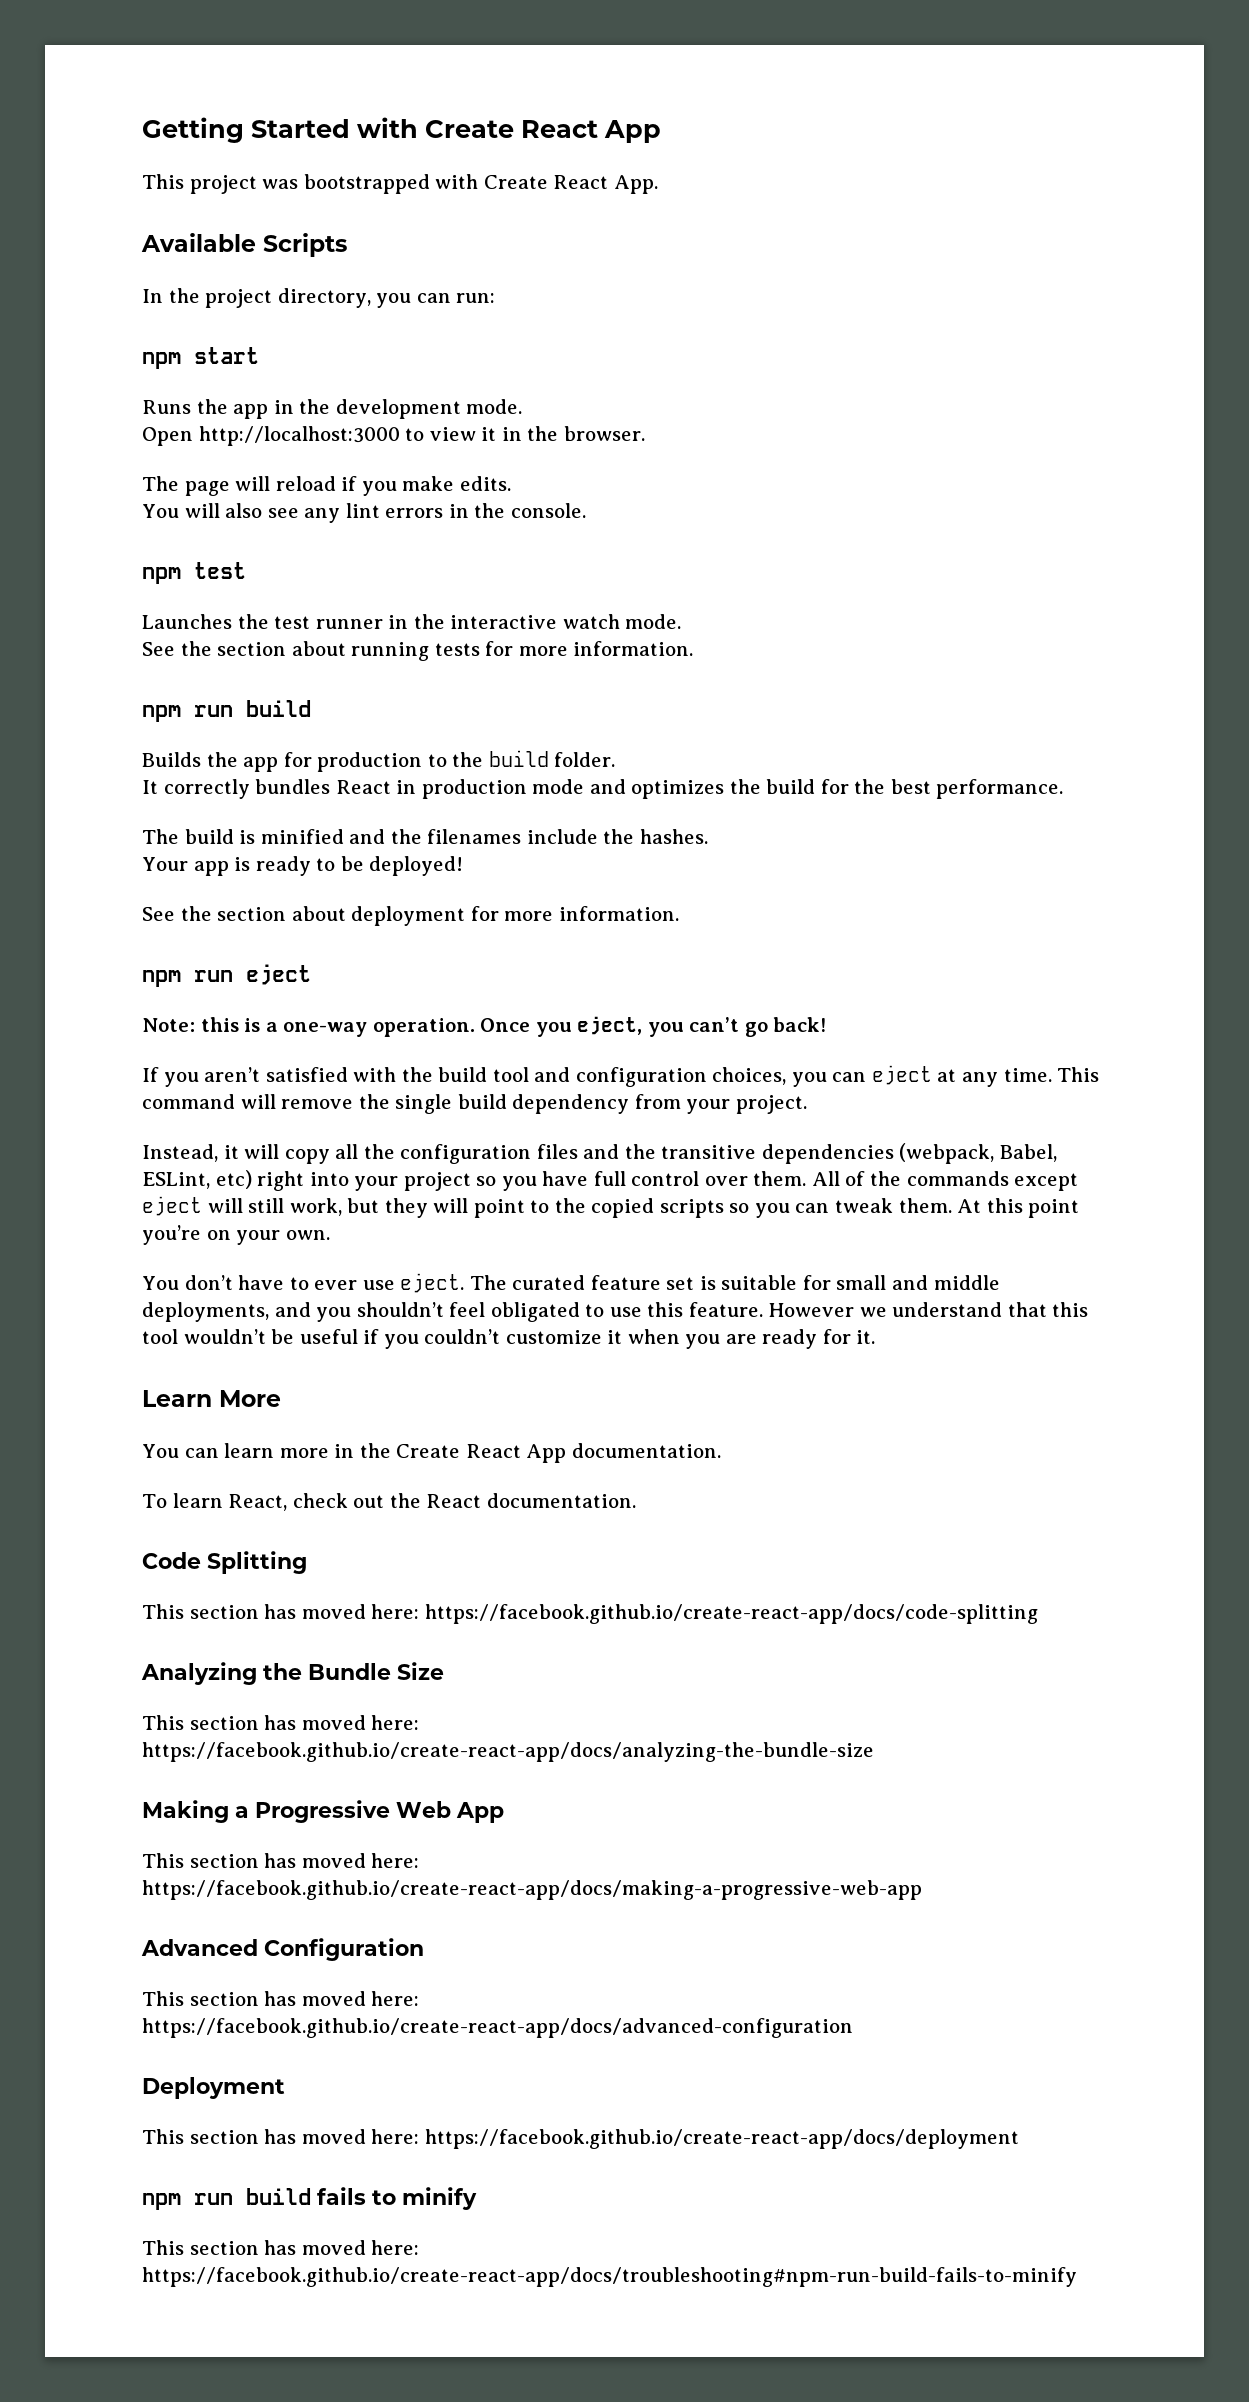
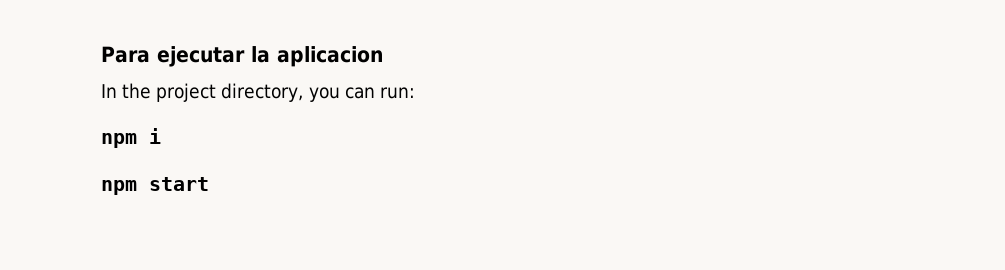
- Getting Started with Create React App
- This project was bootstrapped with Create React App.
- Available Scripts
+ Para ejecutar la aplicacion
+ npm i
  npm start
- Runs the app in the development mode.
- Open http://localhost:3000 to view it in the browser.
- The page will reload if you make edits.
- You will also see any lint errors in the console.
- npm test
- Launches the test runner in the interactive watch mode.
- See the section about running tests for more information.
- npm run build
- Builds the app for production to the build folder.
- It correctly bundles React in production mode and optimizes the build for the best performance.
- The build is minified and the filenames include the hashes.
- Your app is ready to be deployed!
- See the section about deployment for more information.
- npm run eject
- Note: this is a one-way operation. Once you eject, you can’t go back!
- If you aren’t satisfied with the build tool and configuration choices, you can eject at any time. This command will remove the single build dependency from your project.
- Instead, it will copy all the configuration files and the transitive dependencies (webpack, Babel, ESLint, etc) right into your project so you have full control over them. All of the commands except eject will still work, but they will point to the copied scripts so you can tweak them. At this point you’re on your own.
- You don’t have to ever use eject. The curated feature set is suitable for small and middle deployments, and you shouldn’t feel obligated to use this feature. However we understand that this tool wouldn’t be useful if you couldn’t customize it when you are ready for it.
- Learn More
- You can learn more in the Create React App documentation.
- To learn React, check out the React documentation.
- Code Splitting
- This section has moved here: https://facebook.github.io/create-react-app/docs/code-splitting
- Analyzing the Bundle Size
- This section has moved here: https://facebook.github.io/create-react-app/docs/analyzing-the-bundle-size
- Making a Progressive Web App
- This section has moved here: https://facebook.github.io/create-react-app/docs/making-a-progressive-web-app
- Advanced Configuration
- This section has moved here: https://facebook.github.io/create-react-app/docs/advanced-configuration
- Deployment
- This section has moved here: https://facebook.github.io/create-react-app/docs/deployment
- npm run build fails to minify
- This section has moved here: https://facebook.github.io/create-react-app/docs/troubleshooting#npm-run-build-fails-to-minify

